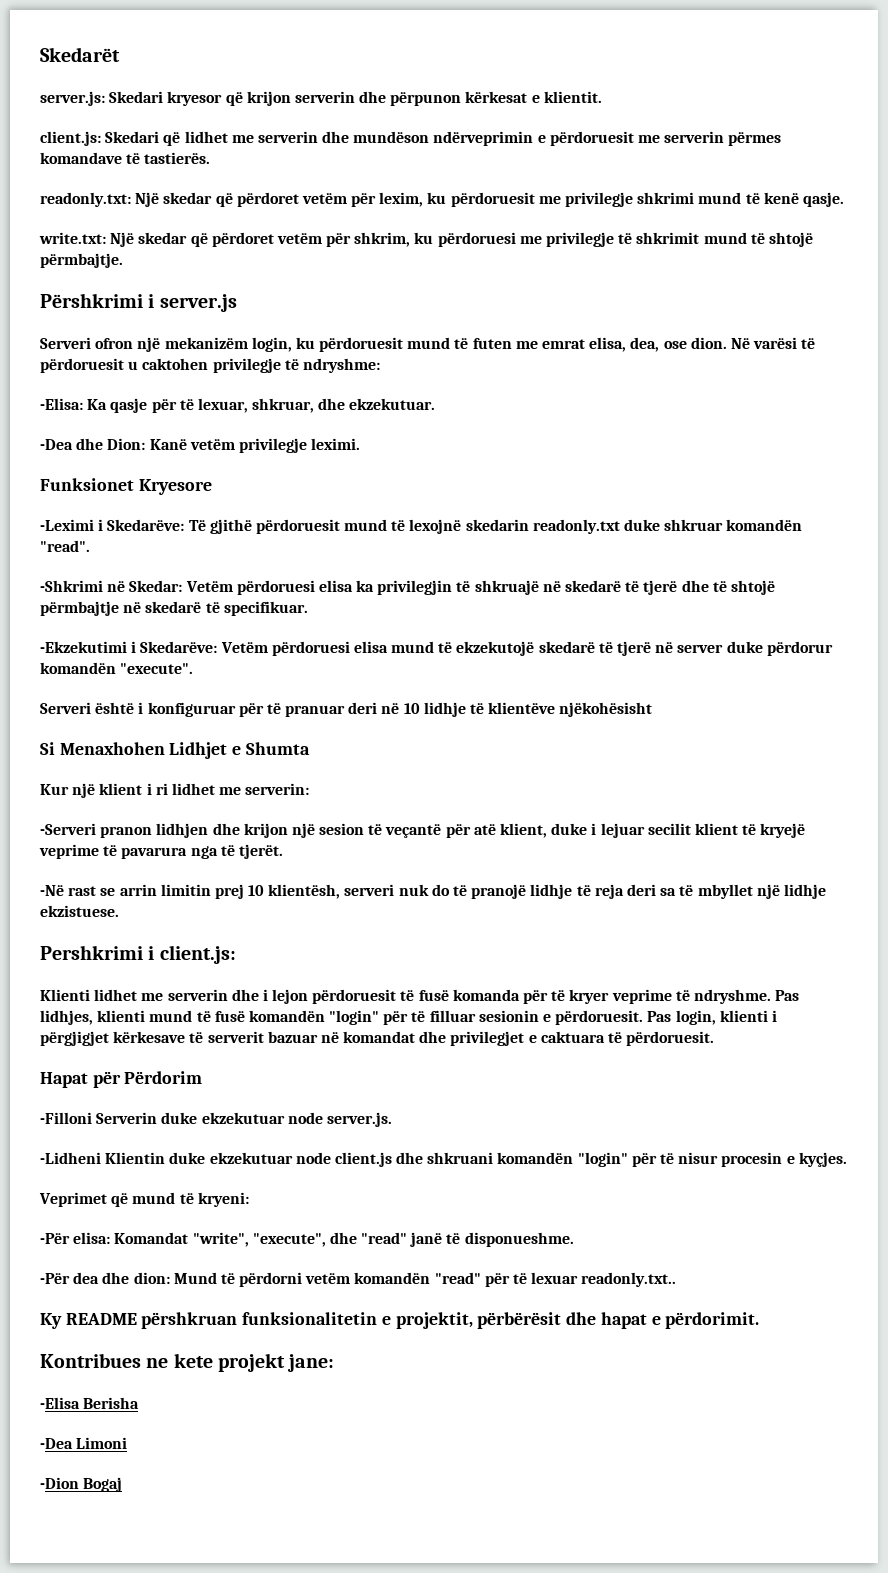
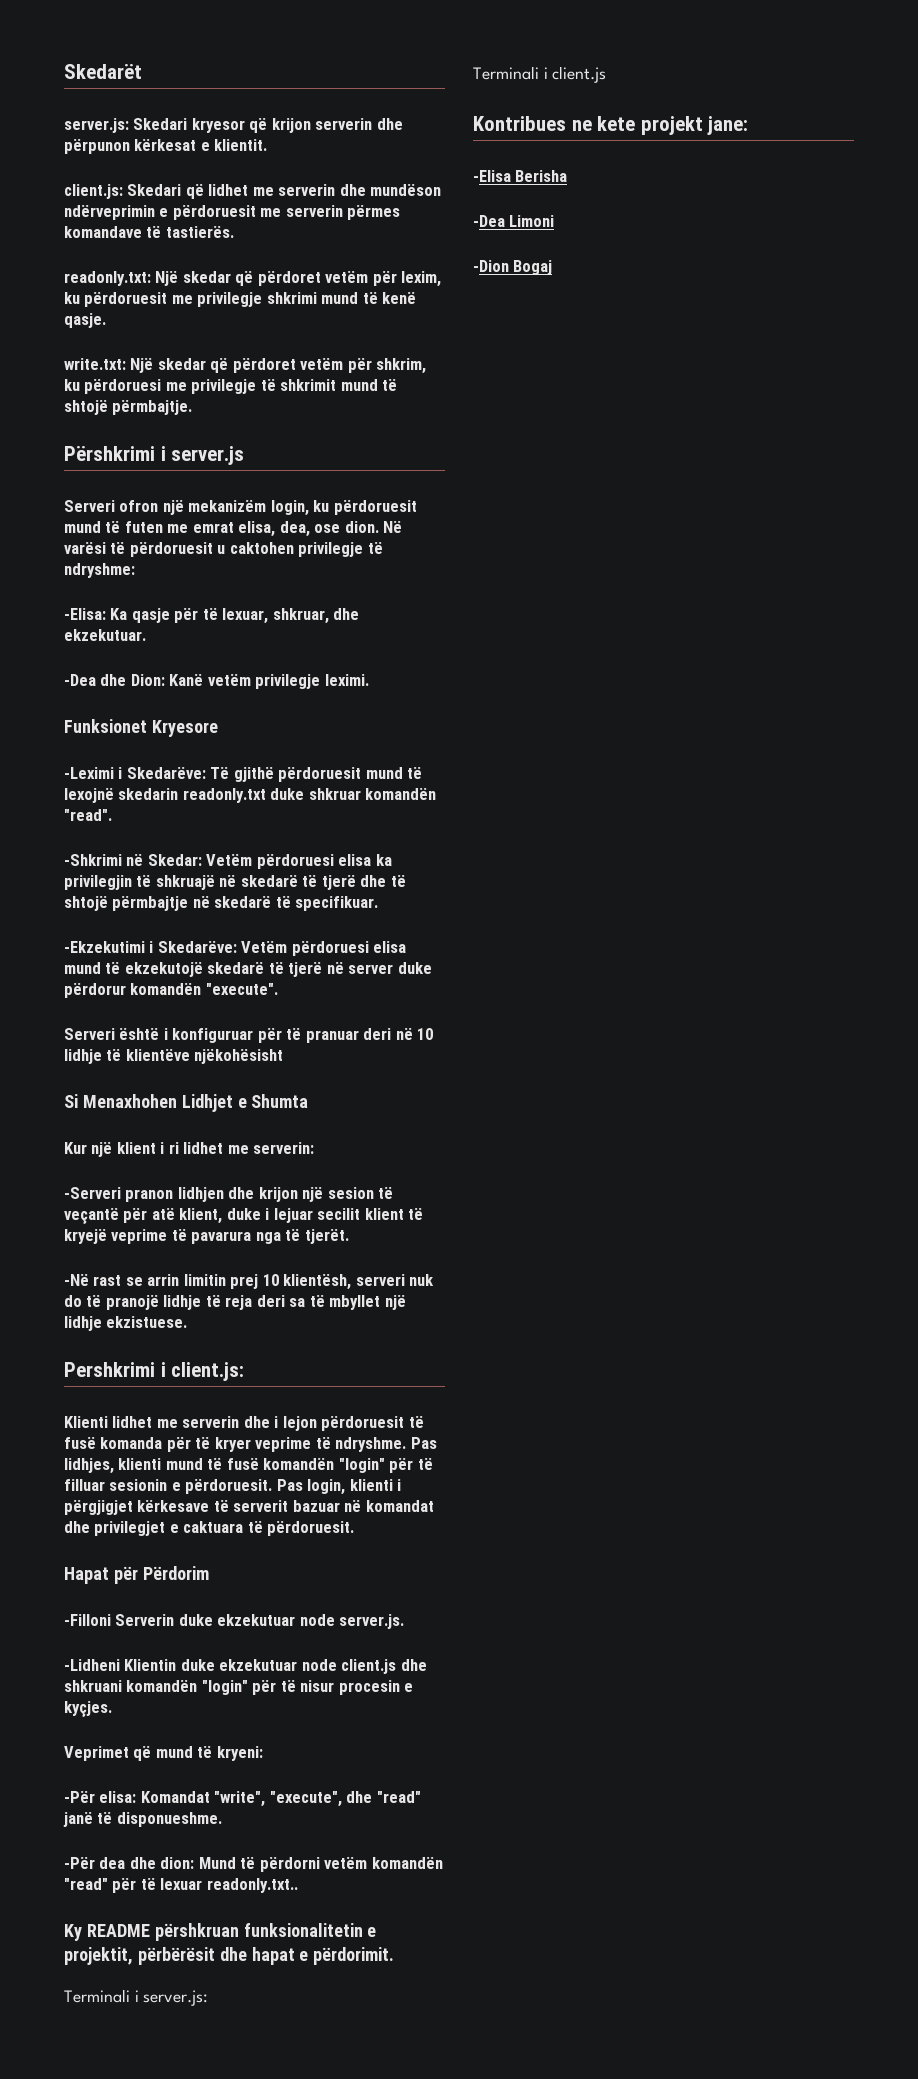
+ Terminali i server.js:
+ Terminali i client.js

